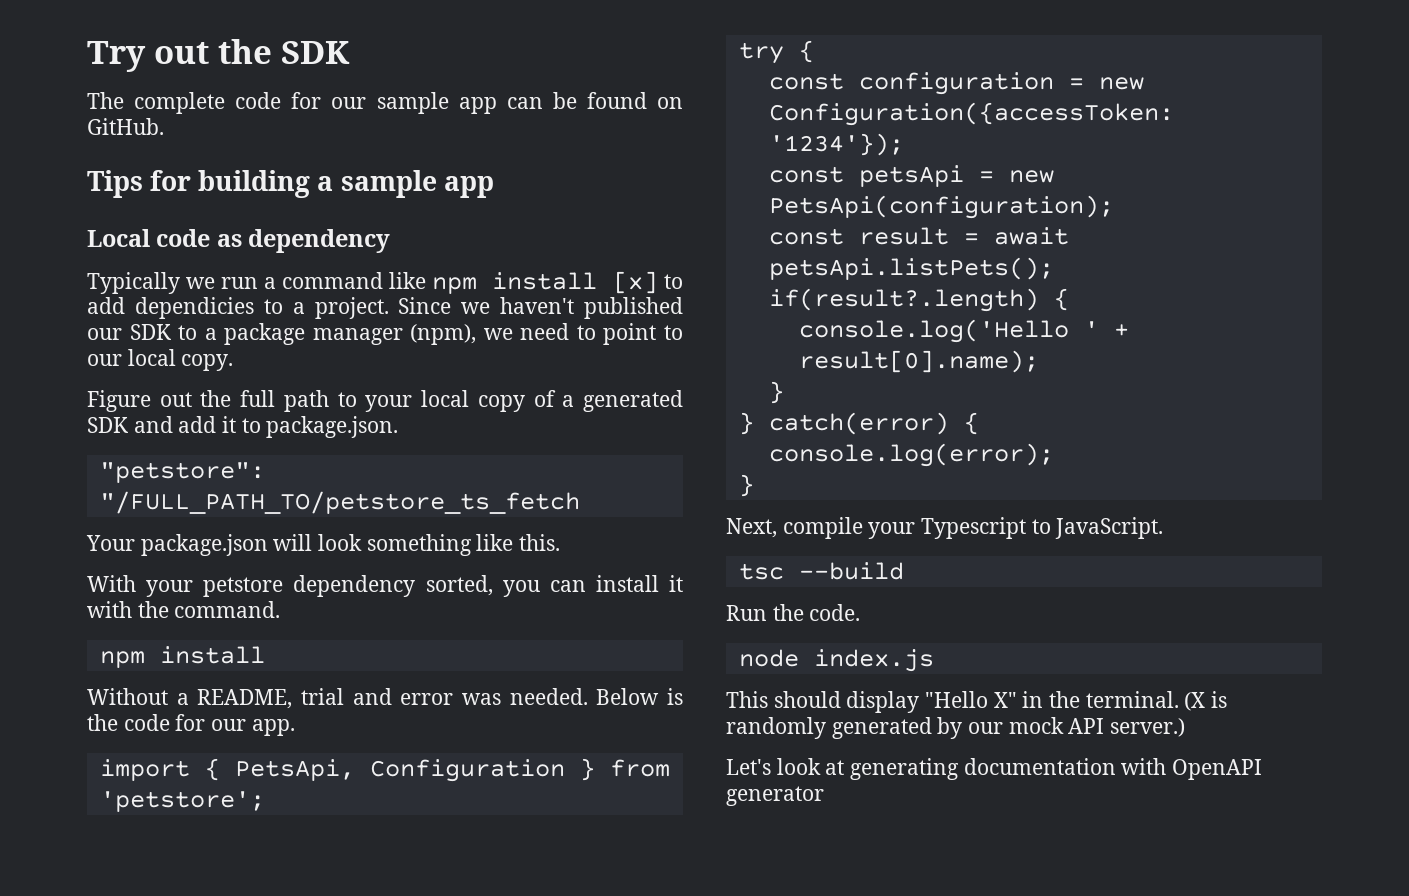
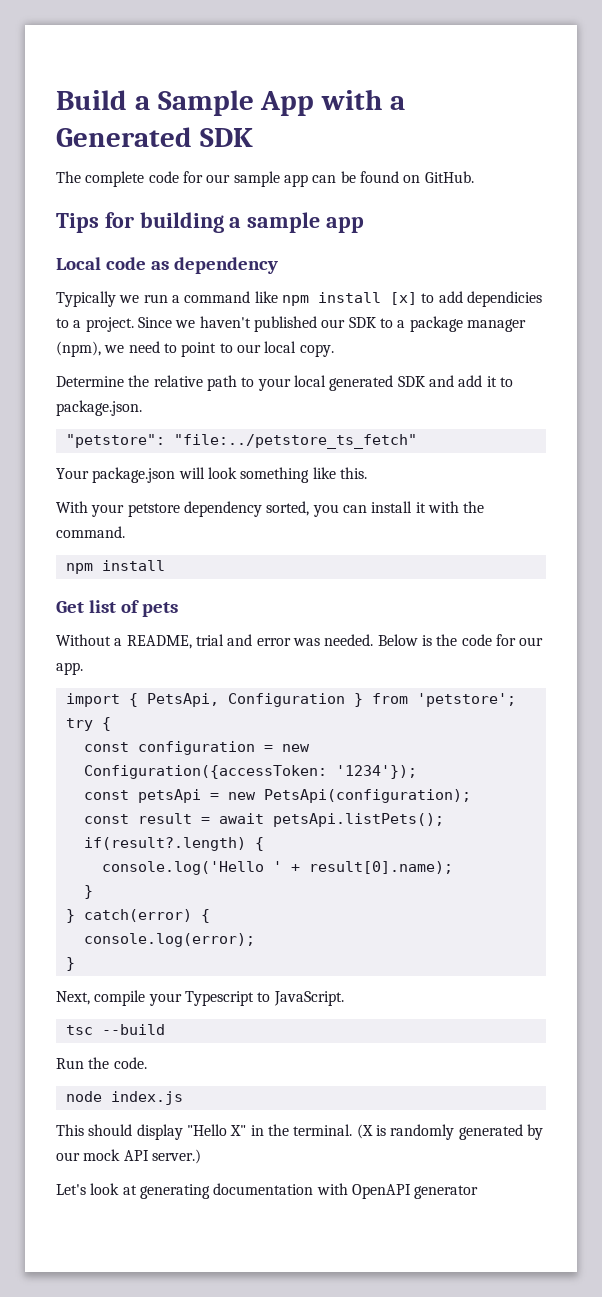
- Try out the SDK
+ Build a Sample App with a Generated SDK
- Figure out the full path to your local copy of a generated SDK and add it to package.json.
+ Determine the relative path to your local generated SDK and add it to package.json.
- "petstore": "/FULL_PATH_TO/petstore_ts_fetch
+ "petstore": "file:../petstore_ts_fetch"
+ Get list of pets

